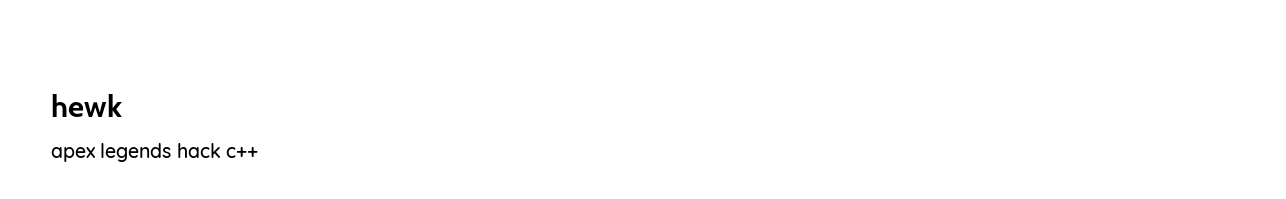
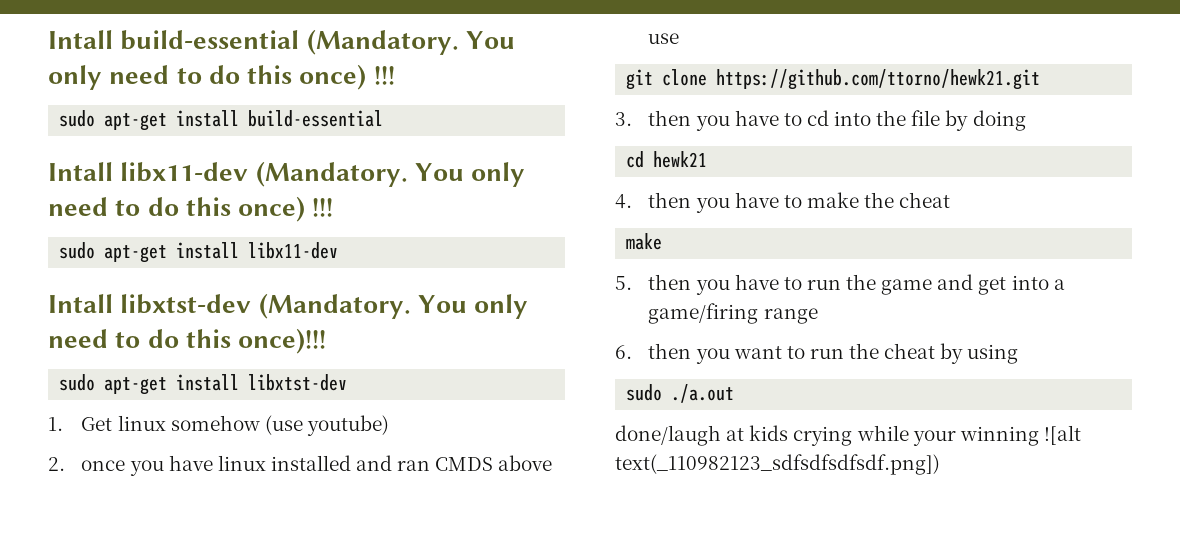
- hewk
- apex legends hack c++
+ Intall build-essential (Mandatory. You only need to do this once) !!!
+ sudo apt-get install build-essential
+ Intall libx11-dev (Mandatory. You only need to do this once) !!!
+ sudo apt-get install libx11-dev
+ Intall libxtst-dev (Mandatory. You only need to do this once)!!!
+ sudo apt-get install libxtst-dev
+ 1. Get linux somehow (use youtube)
+ 2. once you have linux installed and ran CMDS above use
+ git clone https://github.com/ttorno/hewk21.git
+ 3. then you have to cd into the file by doing
+ cd hewk21
+ 4. then you have to make the cheat
+ make
+ 5. then you have to run the game and get into a game/firing range
+ 6. then you want to run the cheat by using
+ sudo ./a.out
+ done/laugh at kids crying while your winning ![alt text(_110982123_sdfsdfsdfsdf.png])

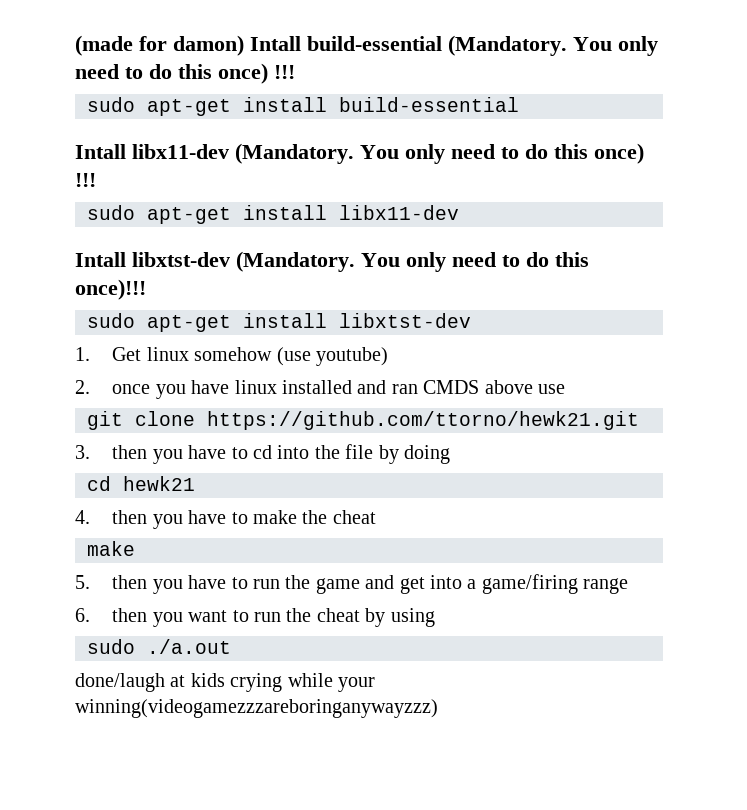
- Intall build-essential (Mandatory.
+ (made for damon) Intall build-essential (Mandatory.
- done/laugh at kids crying while your winning ![alt text(_110982123_sdfsdfsdfsdf.png])
+ done/laugh at kids crying while your winning(videogamezzzareboringanywayzzz)

